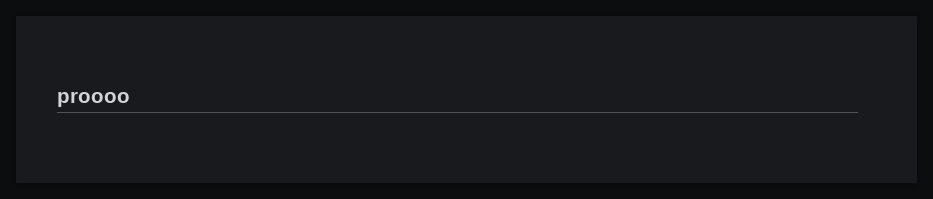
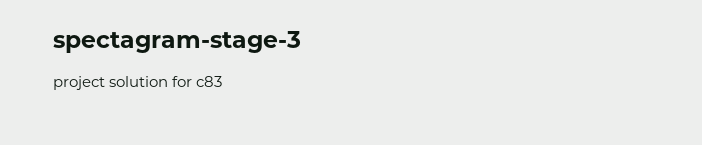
- proooo
+ spectagram-stage-3
+ project solution for c83

